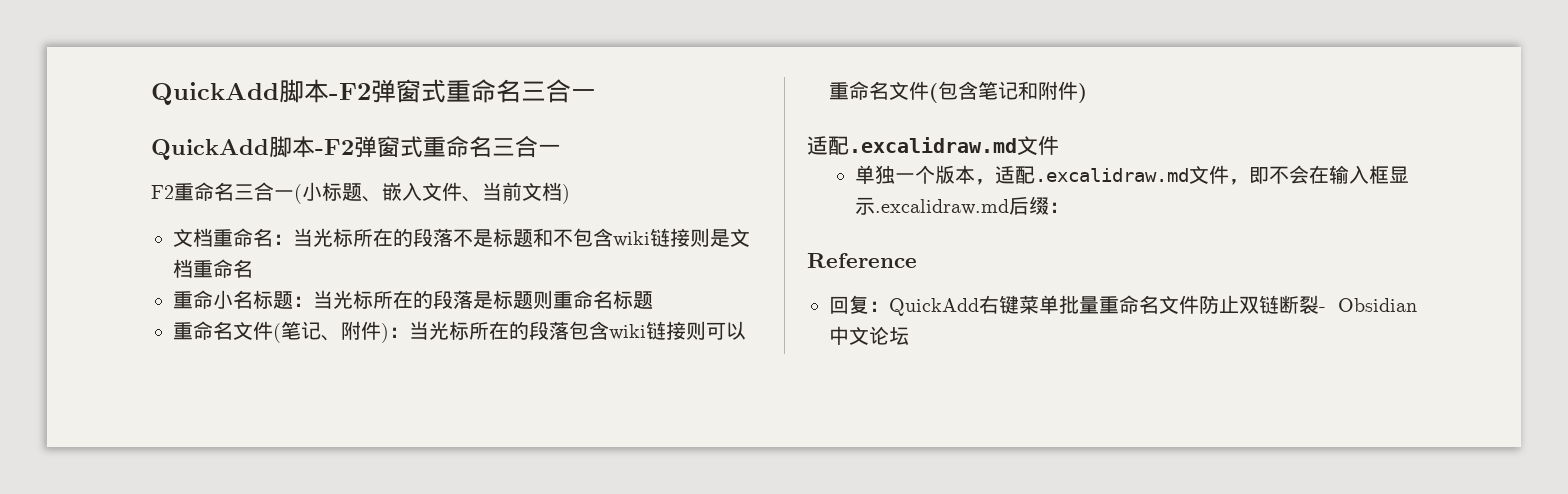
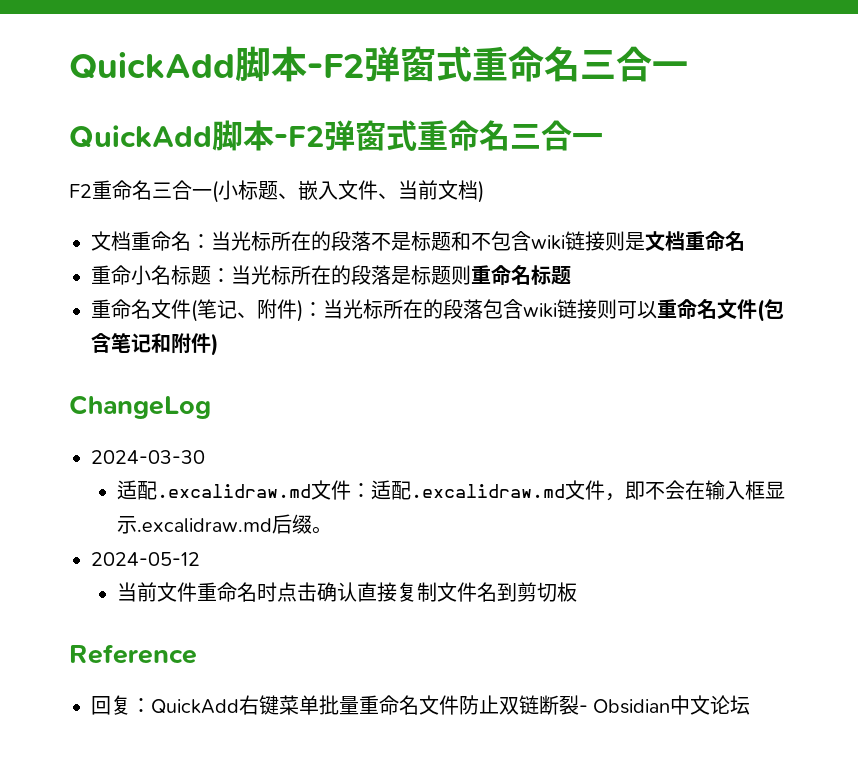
  重命名文件(笔记、附件)：当光标所在的段落包含wiki链接则可以重命名文件(包含笔记和附件)
- 适配.excalidraw.md文件
- 单独一个版本，适配.excalidraw.md文件，即不会在输入框显示.excalidraw.md后缀：
+ ChangeLog
+ 2024-03-30
+ 适配.excalidraw.md文件：适配.excalidraw.md文件，即不会在输入框显示.excalidraw.md后缀。
+ 2024-05-12
+ 当前文件重命名时点击确认直接复制文件名到剪切板

